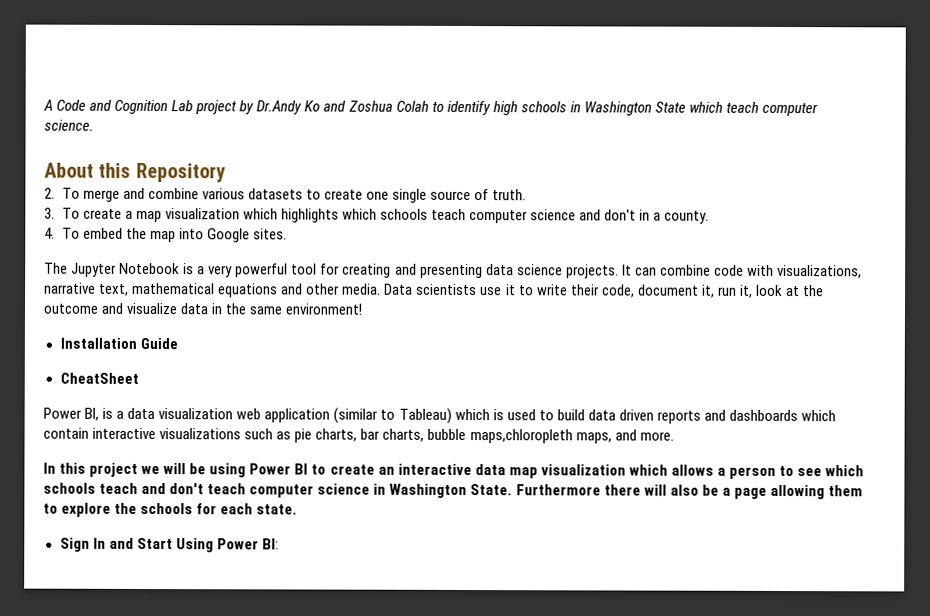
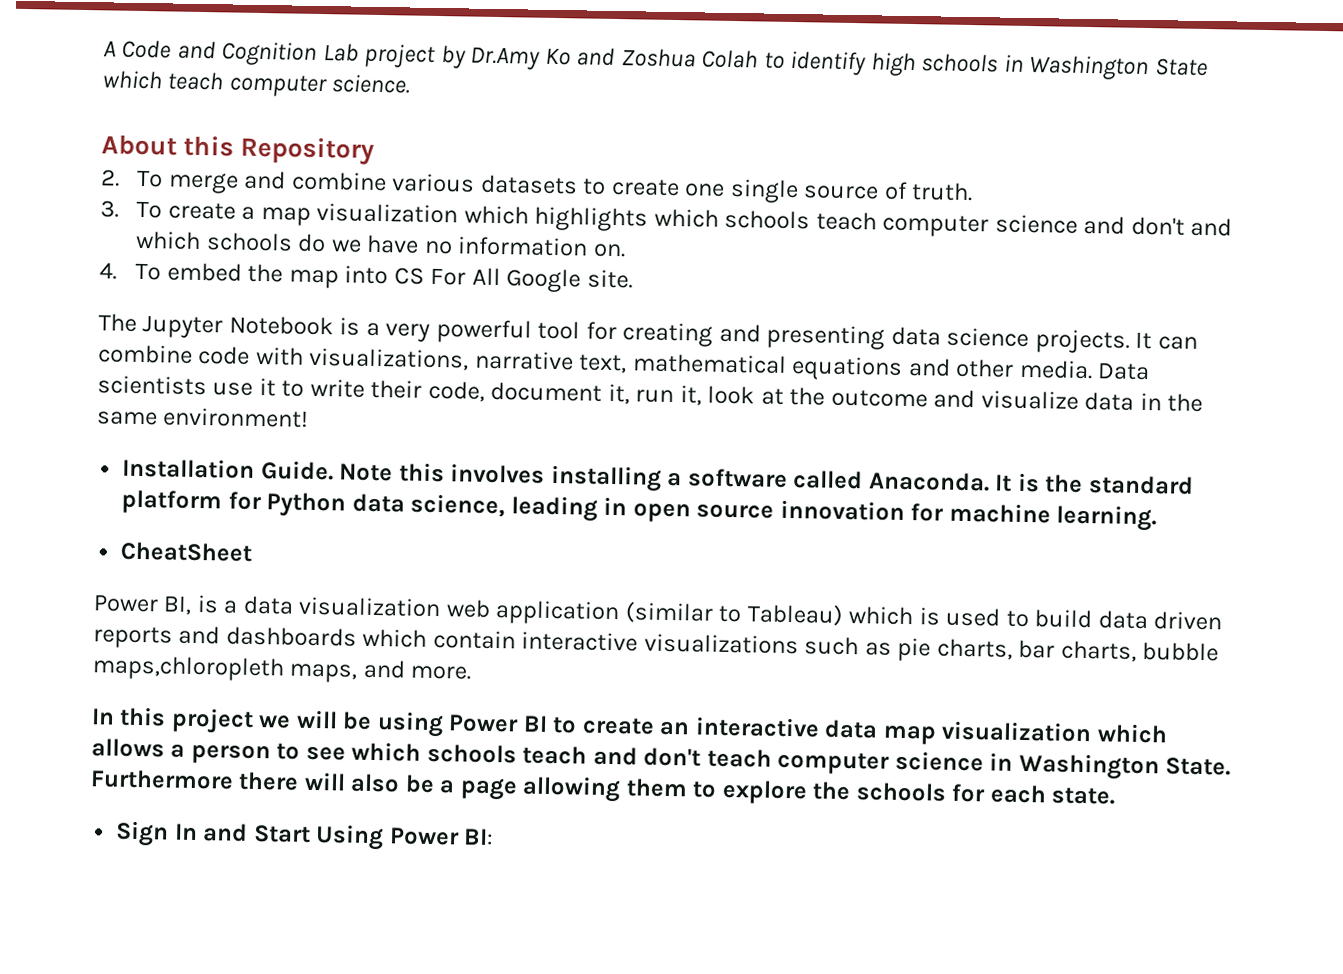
- A Code and Cognition Lab project by Dr.Andy Ko and Zoshua Colah to identify high schools in Washington State which teach computer science.
+ A Code and Cognition Lab project by Dr.Amy Ko and Zoshua Colah to identify high schools in Washington State which teach computer science.
- 3. To create a map visualization which highlights which schools teach computer science and don't in a county.
+ 3. To create a map visualization which highlights which schools teach computer science and don't and which schools do we have no information on.
- 4. To embed the map into Google sites.
+ 4. To embed the map into CS For All Google site.
- Installation Guide
+ Installation Guide. Note this involves installing a software called Anaconda. It is the standard platform for Python data science, leading in open source innovation for machine learning.

